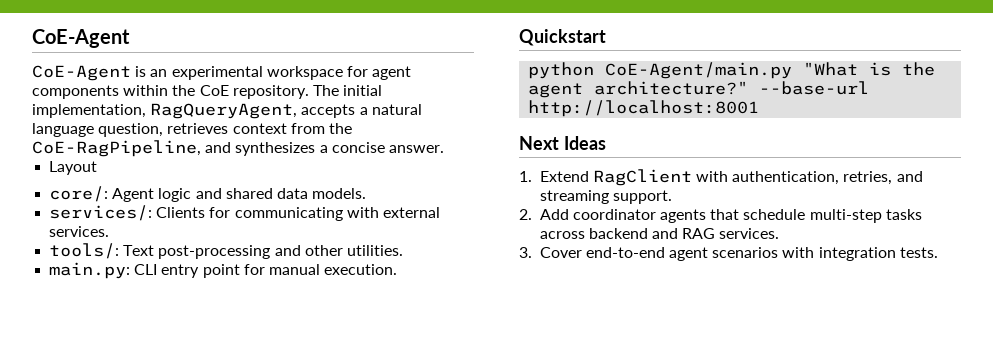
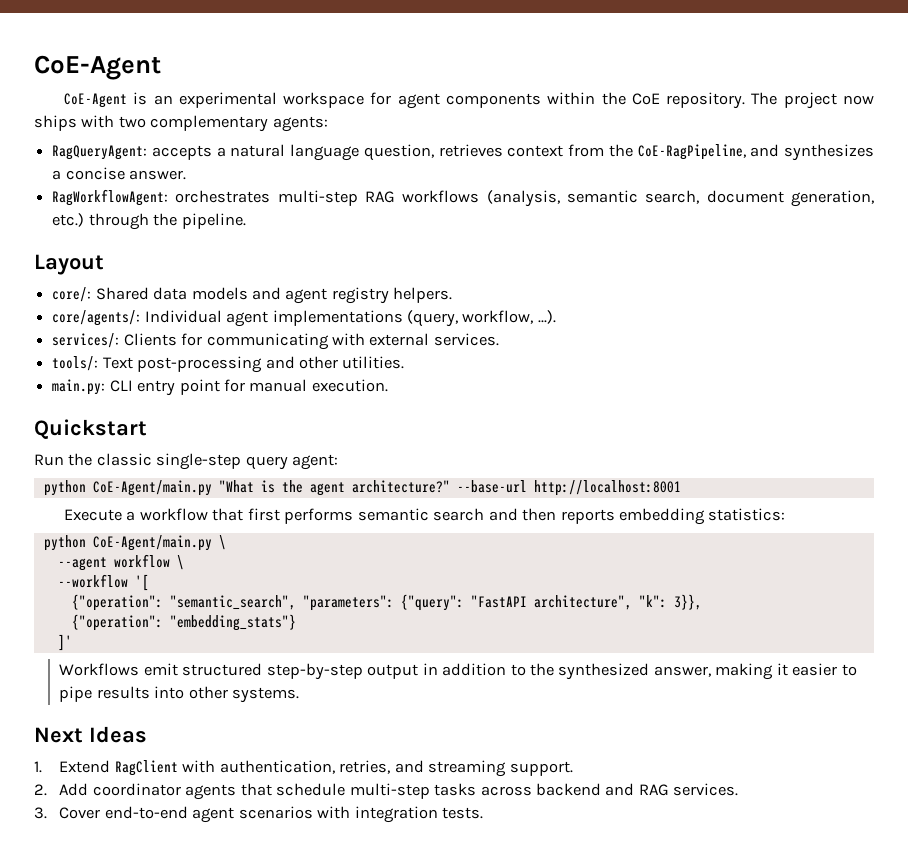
- The initial implementation, RagQueryAgent, accepts a natural language question, retrieves context from the CoE-RagPipeline, and synthesizes a concise answer.
+ The project now ships with two complementary agents:
+ RagQueryAgent: accepts a natural language question, retrieves context from the CoE-RagPipeline, and synthesizes a concise answer.
+ RagWorkflowAgent: orchestrates multi-step RAG workflows (analysis, semantic search, document generation, etc.) through the pipeline.
  Layout
- core/: Agent logic and shared data models.
+ core/: Shared data models and agent registry helpers.
+ core/agents/: Individual agent implementations (query, workflow, ...).
+ Run the classic single-step query agent:
+ Execute a workflow that first performs semantic search and then reports embedding statistics:
+ python CoE-Agent/main.py \
+ --agent workflow \
+ --workflow '[
+ {"operation": "semantic_search", "parameters": {"query": "FastAPI architecture", "k": 3}},
+ {"operation": "embedding_stats"}
+ ]'
+ Workflows emit structured step-by-step output in addition to the synthesized answer, making it easier to pipe results into other systems.

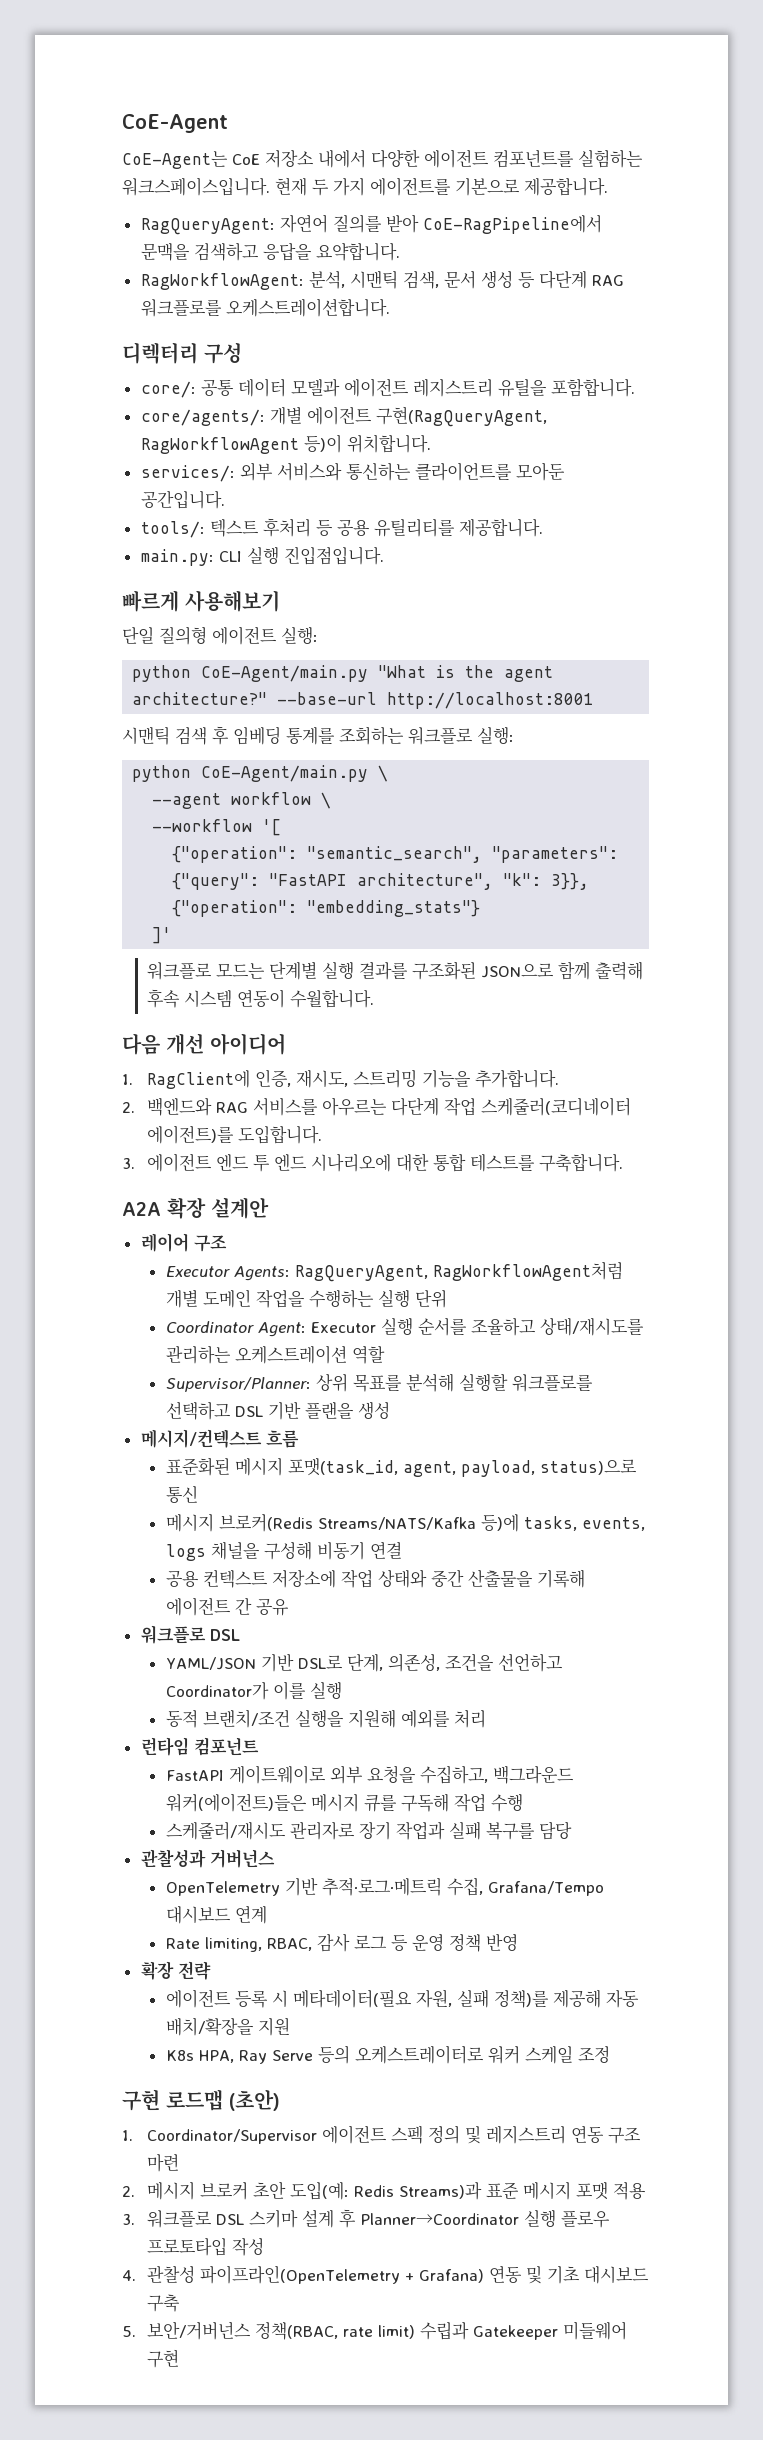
- CoE-Agent is an experimental workspace for agent components within the CoE repository. The project now ships with two complementary agents:
- RagQueryAgent: accepts a natural language question, retrieves context from the CoE-RagPipeline, and synthesizes a concise answer.
- RagWorkflowAgent: orchestrates multi-step RAG workflows (analysis, semantic search, document generation, etc.) through the pipeline.
- Layout
- core/: Shared data models and agent registry helpers.
- core/agents/: Individual agent implementations (query, workflow, ...).
- services/: Clients for communicating with external services.
- tools/: Text post-processing and other utilities.
- main.py: CLI entry point for manual execution.
- Quickstart
- Run the classic single-step query agent:
+ CoE-Agent는 CoE 저장소 내에서 다양한 에이전트 컴포넌트를 실험하는 워크스페이스입니다. 현재 두 가지 에이전트를 기본으로 제공합니다.
+ RagQueryAgent: 자연어 질의를 받아 CoE-RagPipeline에서 문맥을 검색하고 응답을 요약합니다.
+ RagWorkflowAgent: 분석, 시맨틱 검색, 문서 생성 등 다단계 RAG 워크플로를 오케스트레이션합니다.
+ 디렉터리 구성
+ core/: 공통 데이터 모델과 에이전트 레지스트리 유틸을 포함합니다.
+ core/agents/: 개별 에이전트 구현(RagQueryAgent, RagWorkflowAgent 등)이 위치합니다.
+ services/: 외부 서비스와 통신하는 클라이언트를 모아둔 공간입니다.
+ tools/: 텍스트 후처리 등 공용 유틸리티를 제공합니다.
+ main.py: CLI 실행 진입점입니다.
+ 빠르게 사용해보기
+ 단일 질의형 에이전트 실행:
- Execute a workflow that first performs semantic search and then reports embedding statistics:
+ 시맨틱 검색 후 임베딩 통계를 조회하는 워크플로 실행:
- Workflows emit structured step-by-step output in addition to the synthesized answer, making it easier to pipe results into other systems.
- Next Ideas
- 1. Extend RagClient with authentication, retries, and streaming support.
- 2. Add coordinator agents that schedule multi-step tasks across backend and RAG services.
- 3. Cover end-to-end agent scenarios with integration tests.
+ 워크플로 모드는 단계별 실행 결과를 구조화된 JSON으로 함께 출력해 후속 시스템 연동이 수월합니다.
+ 다음 개선 아이디어
+ 1. RagClient에 인증, 재시도, 스트리밍 기능을 추가합니다.
+ 2. 백엔드와 RAG 서비스를 아우르는 다단계 작업 스케줄러(코디네이터 에이전트)를 도입합니다.
+ 3. 에이전트 엔드 투 엔드 시나리오에 대한 통합 테스트를 구축합니다.
+ A2A 확장 설계안
+ 레이어 구조
+ Executor Agents: RagQueryAgent, RagWorkflowAgent처럼 개별 도메인 작업을 수행하는 실행 단위
+ Coordinator Agent: Executor 실행 순서를 조율하고 상태/재시도를 관리하는 오케스트레이션 역할
+ Supervisor/Planner: 상위 목표를 분석해 실행할 워크플로를 선택하고 DSL 기반 플랜을 생성
+ 메시지/컨텍스트 흐름
+ 표준화된 메시지 포맷(task_id, agent, payload, status)으로 통신
+ 메시지 브로커(Redis Streams/NATS/Kafka 등)에 tasks, events, logs 채널을 구성해 비동기 연결
+ 공용 컨텍스트 저장소에 작업 상태와 중간 산출물을 기록해 에이전트 간 공유
+ 워크플로 DSL
+ YAML/JSON 기반 DSL로 단계, 의존성, 조건을 선언하고 Coordinator가 이를 실행
+ 동적 브랜치/조건 실행을 지원해 예외를 처리
+ 런타임 컴포넌트
+ FastAPI 게이트웨이로 외부 요청을 수집하고, 백그라운드 워커(에이전트)들은 메시지 큐를 구독해 작업 수행
+ 스케줄러/재시도 관리자로 장기 작업과 실패 복구를 담당
+ 관찰성과 거버넌스
+ OpenTelemetry 기반 추적·로그·메트릭 수집, Grafana/Tempo 대시보드 연계
+ Rate limiting, RBAC, 감사 로그 등 운영 정책 반영
+ 확장 전략
+ 에이전트 등록 시 메타데이터(필요 자원, 실패 정책)를 제공해 자동 배치/확장을 지원
+ K8s HPA, Ray Serve 등의 오케스트레이터로 워커 스케일 조정
+ 구현 로드맵 (초안)
+ 1. Coordinator/Supervisor 에이전트 스펙 정의 및 레지스트리 연동 구조 마련
+ 2. 메시지 브로커 초안 도입(예: Redis Streams)과 표준 메시지 포맷 적용
+ 3. 워크플로 DSL 스키마 설계 후 Planner→Coordinator 실행 플로우 프로토타입 작성
+ 4. 관찰성 파이프라인(OpenTelemetry + Grafana) 연동 및 기초 대시보드 구축
+ 5. 보안/거버넌스 정책(RBAC, rate limit) 수립과 Gatekeeper 미들웨어 구현

